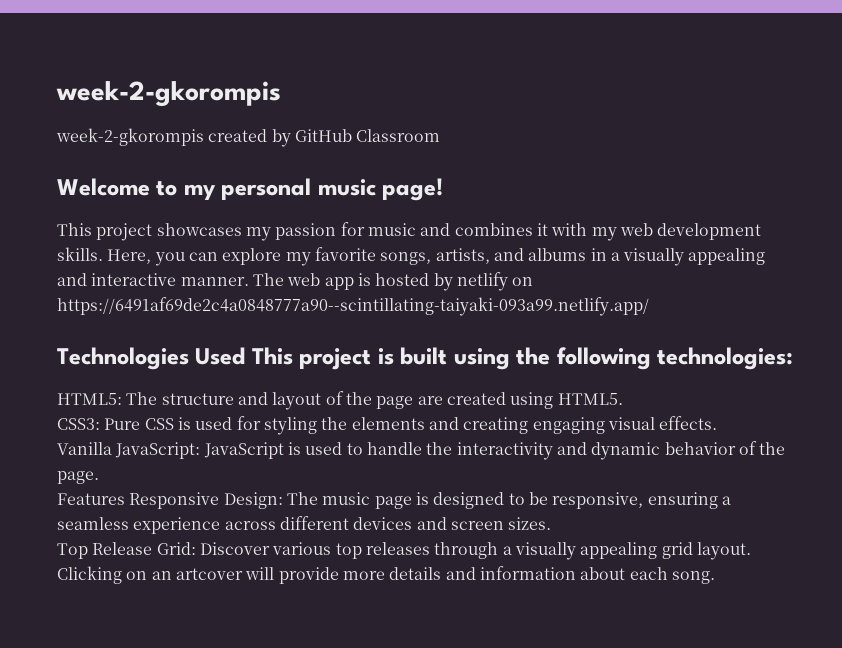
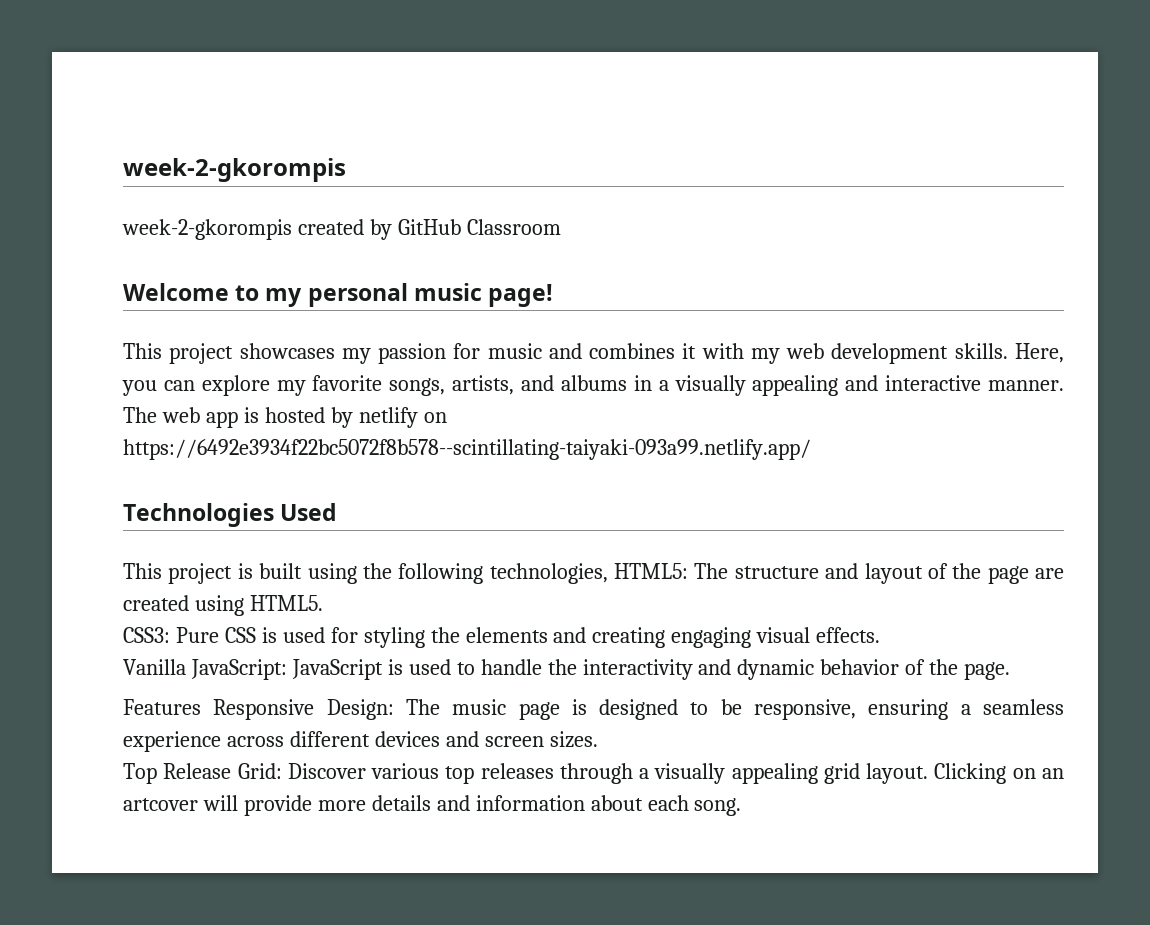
- The web app is hosted by netlify on https://6491af69de2c4a0848777a90--scintillating-taiyaki-093a99.netlify.app/
+ The web app is hosted by netlify on https://6492e3934f22bc5072f8b578--scintillating-taiyaki-093a99.netlify.app/
- Technologies Used This project is built using the following technologies:
- HTML5: The structure and layout of the page are created using HTML5.
+ Technologies Used
+ This project is built using the following technologies, HTML5: The structure and layout of the page are created using HTML5.

